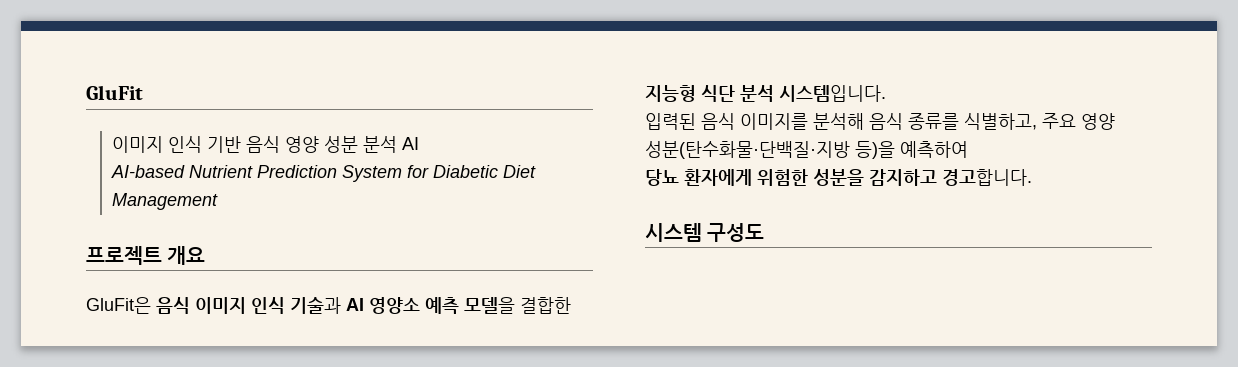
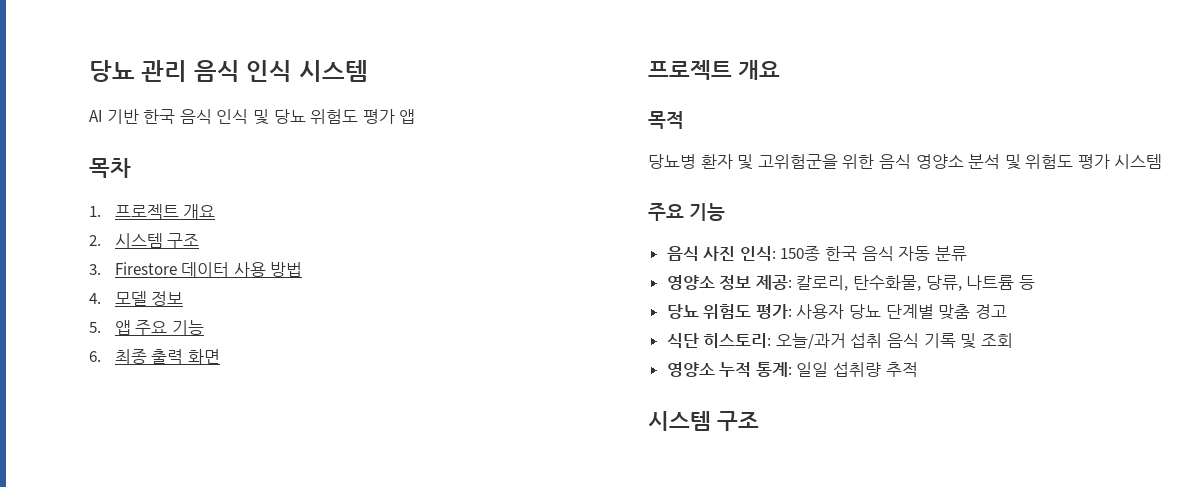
- GluFit
- 이미지 인식 기반 음식 영양 성분 분석 AI
- AI-based Nutrient Prediction System for Diabetic Diet Management
+ 당뇨 관리 음식 인식 시스템
+ AI 기반 한국 음식 인식 및 당뇨 위험도 평가 앱
+ 목차
+ 1. 프로젝트 개요
+ 2. 시스템 구조
+ 3. Firestore 데이터 사용 방법
+ 4. 모델 정보
+ 5. 앱 주요 기능
+ 6. 최종 출력 화면
  프로젝트 개요
- GluFit은 음식 이미지 인식 기술과 AI 영양소 예측 모델을 결합한 지능형 식단 분석 시스템입니다.
- 입력된 음식 이미지를 분석해 음식 종류를 식별하고, 주요 영양 성분(탄수화물·단백질·지방 등)을 예측하여
- 당뇨 환자에게 위험한 성분을 감지하고 경고합니다.
- 시스템 구성도
+ 목적
+ 당뇨병 환자 및 고위험군을 위한 음식 영양소 분석 및 위험도 평가 시스템
+ 주요 기능
+ 음식 사진 인식: 150종 한국 음식 자동 분류
+ 영양소 정보 제공: 칼로리, 탄수화물, 당류, 나트륨 등
+ 당뇨 위험도 평가: 사용자 당뇨 단계별 맞춤 경고
+ 식단 히스토리: 오늘/과거 섭취 음식 기록 및 조회
+ 영양소 누적 통계: 일일 섭취량 추적
+ 시스템 구조

